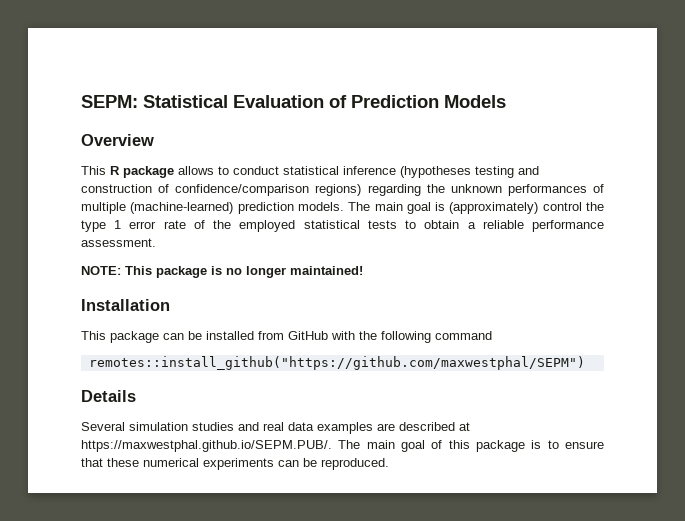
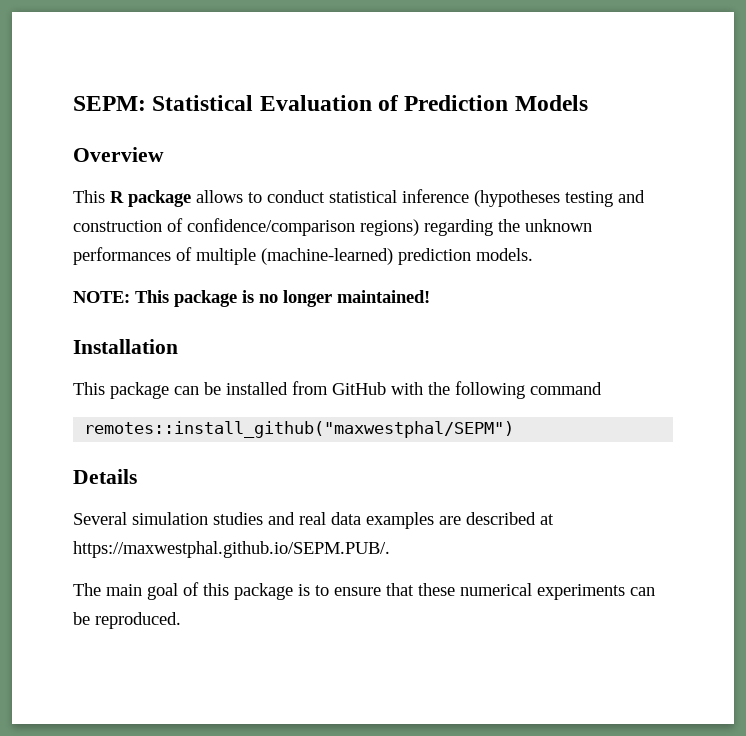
- The main goal is (approximately) control the type 1 error rate of the employed statistical tests to obtain a reliable performance assessment.
- remotes::install_github("https://github.com/maxwestphal/SEPM")
+ remotes::install_github("maxwestphal/SEPM")
- Several simulation studies and real data examples are described at https://maxwestphal.github.io/SEPM.PUB/. The main goal of this package is to ensure that these numerical experiments can be reproduced.
+ Several simulation studies and real data examples are described at https://maxwestphal.github.io/SEPM.PUB/.
+ The main goal of this package is to ensure that these numerical experiments can be reproduced.

